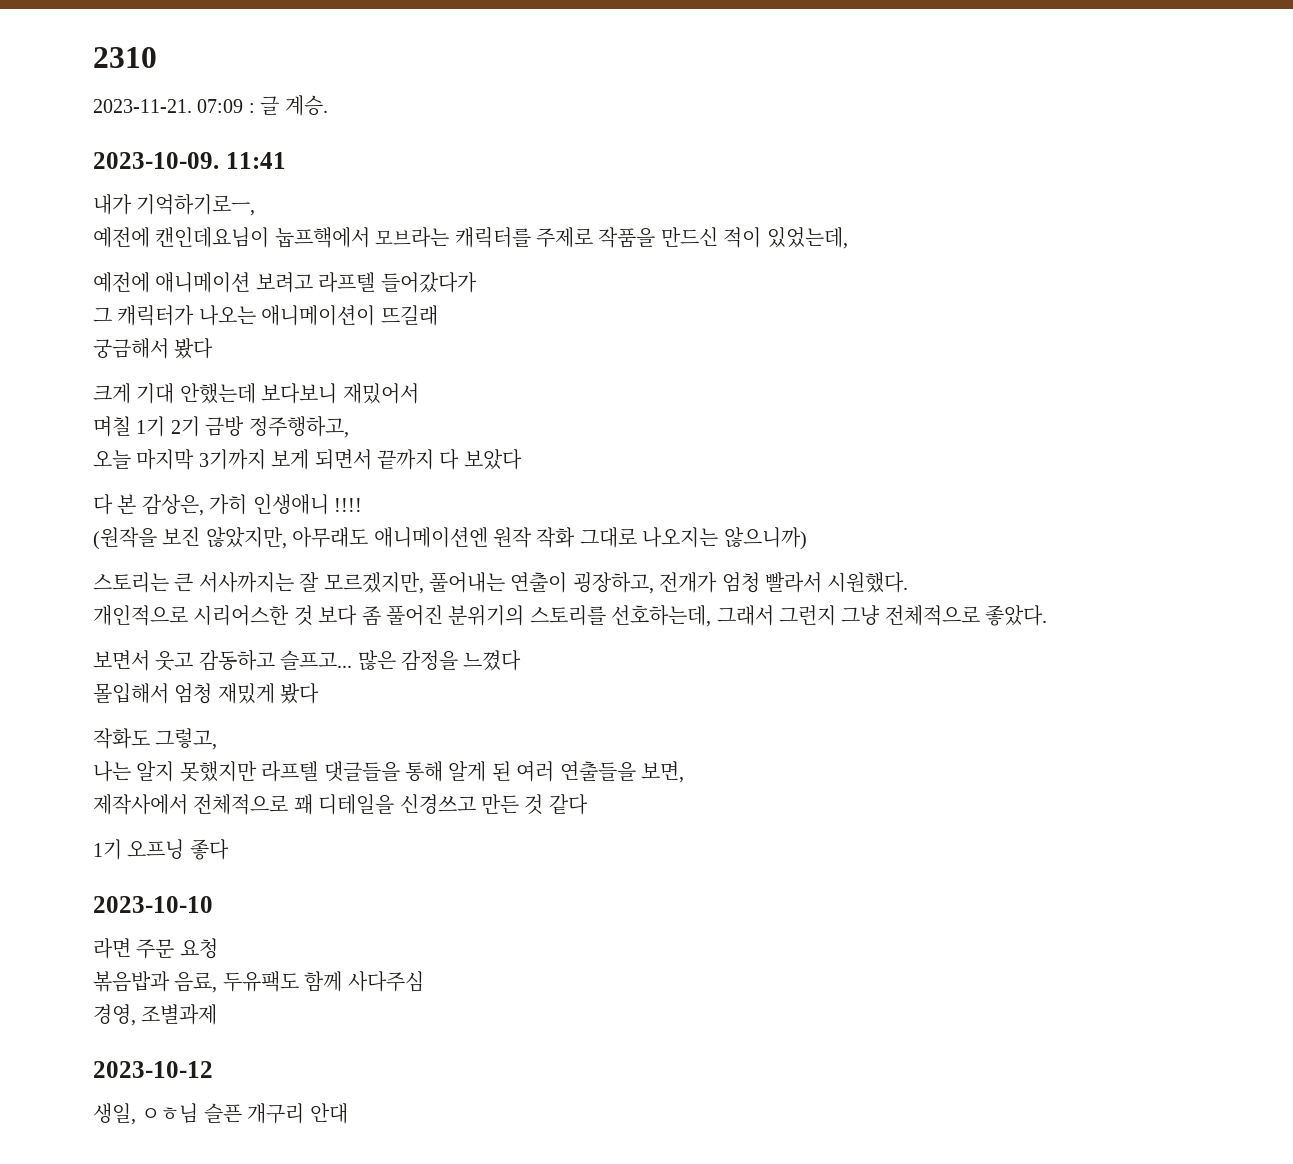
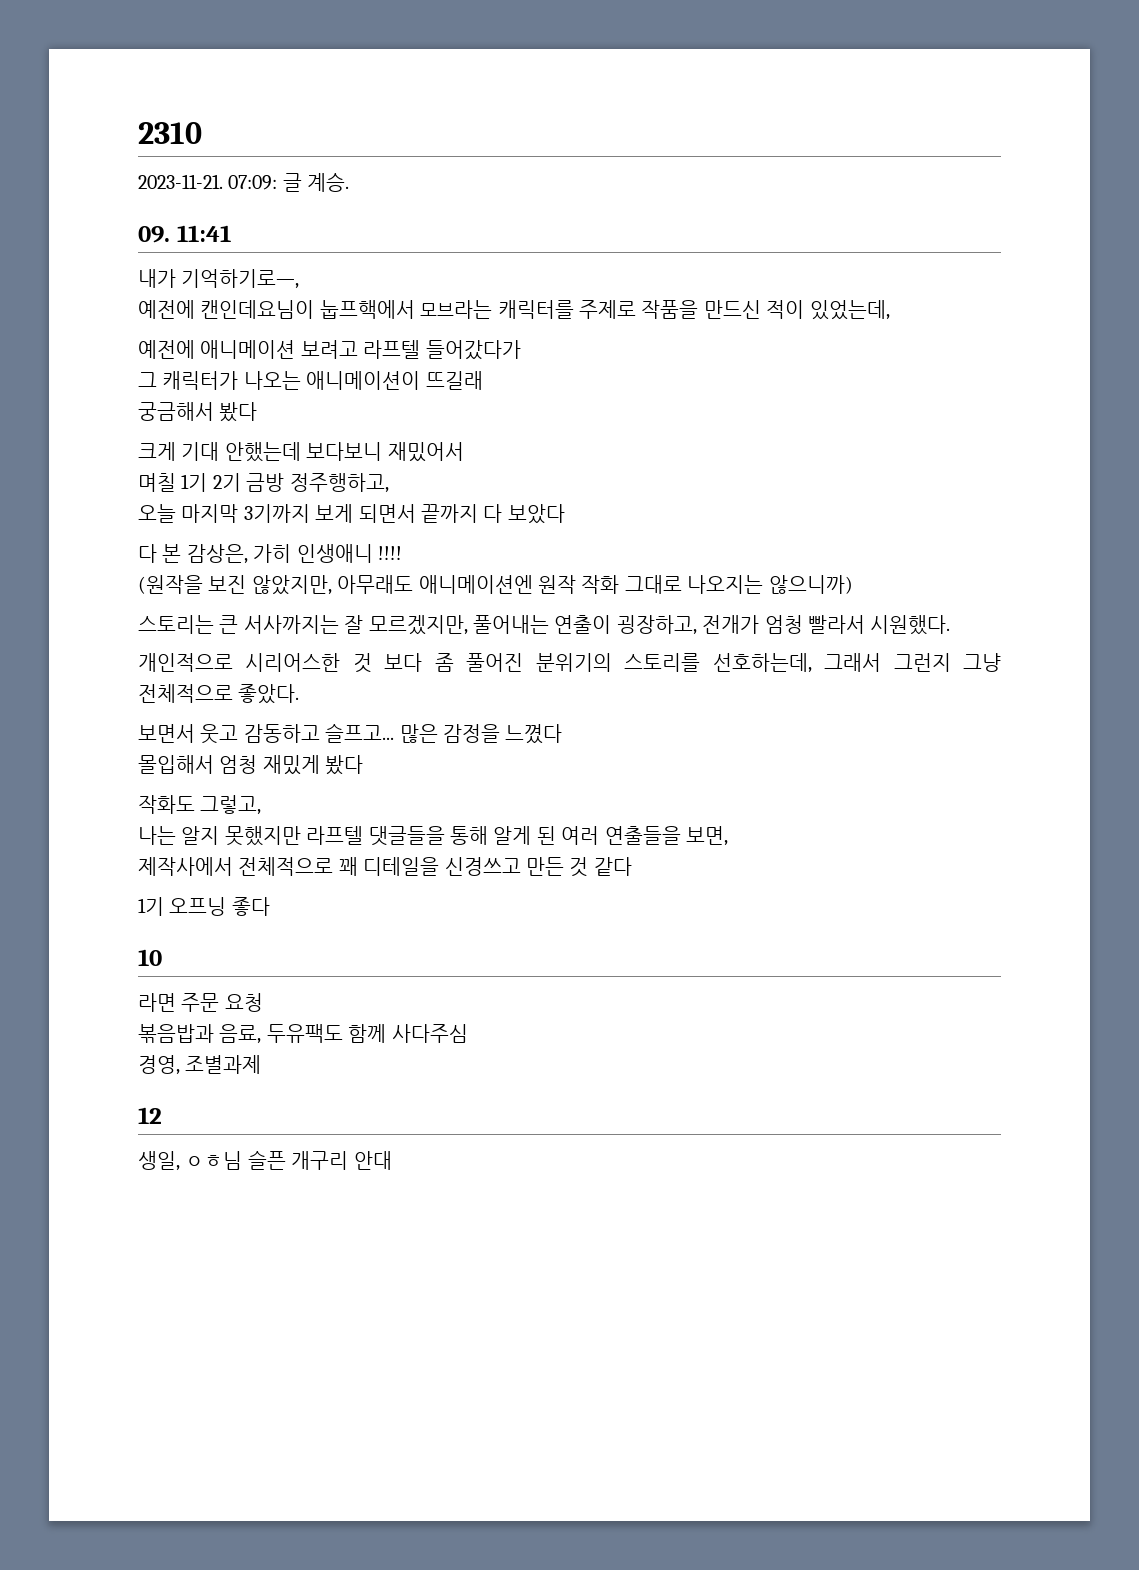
- 07:09 : 글 계승.
+ 07:09: 글 계승.
- 2023-10-09. 11:41
+ 09. 11:41
- 2023-10-10
+ 10
- 2023-10-12
+ 12

